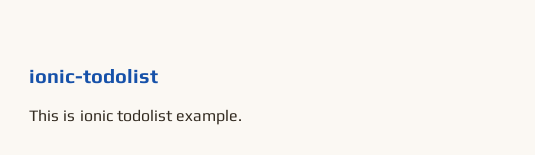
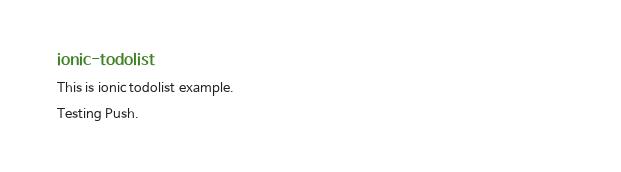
+ Testing Push.

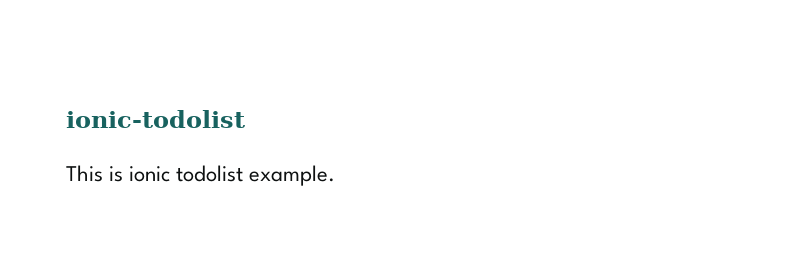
- Testing Push.

